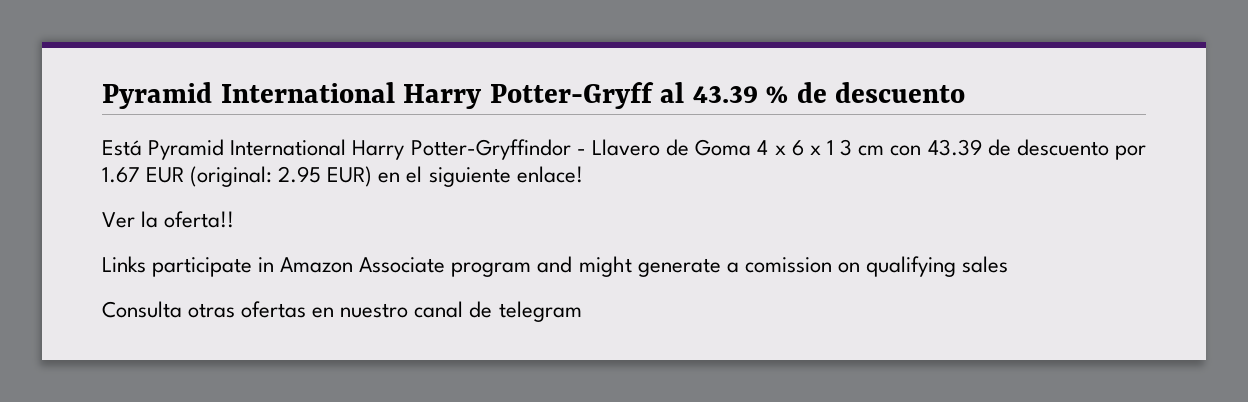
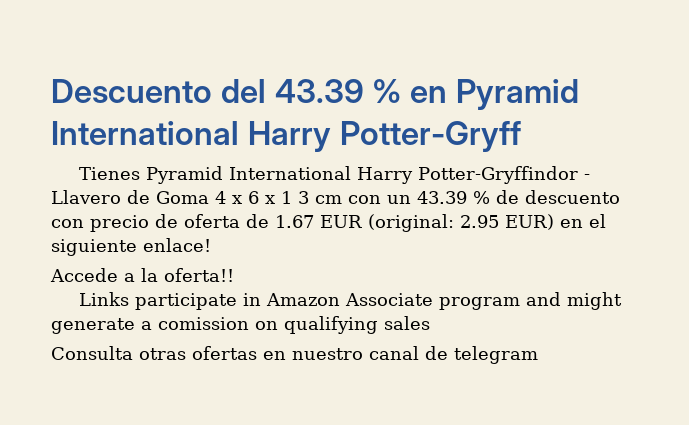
- Pyramid International Harry Potter-Gryff al 43.39 % de descuento
- Está Pyramid International Harry Potter-Gryffindor - Llavero de Goma 4 x 6 x 1 3 cm con 43.39 de descuento por 1.67 EUR (original: 2.95 EUR) en el siguiente enlace!
+ Descuento del 43.39 % en Pyramid International Harry Potter-Gryff
+ Tienes Pyramid International Harry Potter-Gryffindor - Llavero de Goma 4 x 6 x 1 3 cm con un 43.39 % de descuento con precio de oferta de 1.67 EUR (original: 2.95 EUR) en el siguiente enlace!
- Ver la oferta!!
+ Accede a la oferta!!

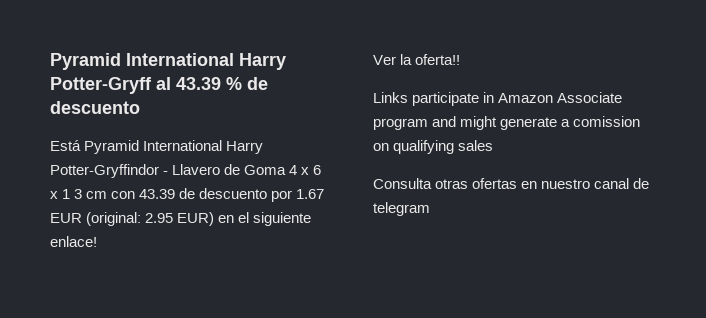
- Descuento del 43.39 % en Pyramid International Harry Potter-Gryff
- Tienes Pyramid International Harry Potter-Gryffindor - Llavero de Goma 4 x 6 x 1 3 cm con un 43.39 % de descuento con precio de oferta de 1.67 EUR (original: 2.95 EUR) en el siguiente enlace!
+ Pyramid International Harry Potter-Gryff al 43.39 % de descuento
+ Está Pyramid International Harry Potter-Gryffindor - Llavero de Goma 4 x 6 x 1 3 cm con 43.39 de descuento por 1.67 EUR (original: 2.95 EUR) en el siguiente enlace!
- Accede a la oferta!!
+ Ver la oferta!!

